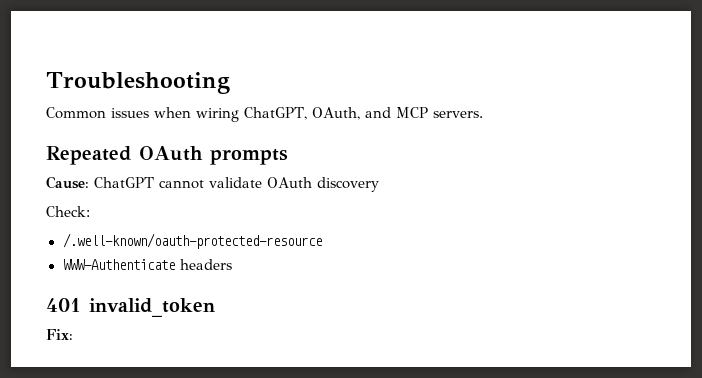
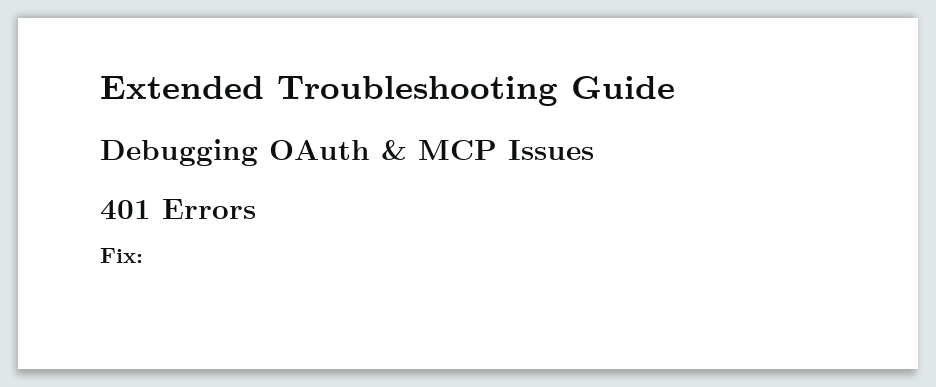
- Troubleshooting
- Common issues when wiring ChatGPT, OAuth, and MCP servers.
- Repeated OAuth prompts
- Cause: ChatGPT cannot validate OAuth discovery
- Check:
- /.well-known/oauth-protected-resource
- WWW-Authenticate headers
+ Extended Troubleshooting Guide
+ Debugging OAuth & MCP Issues
- 401 invalid_token
+ 401 Errors

